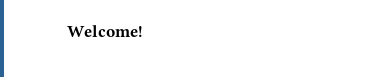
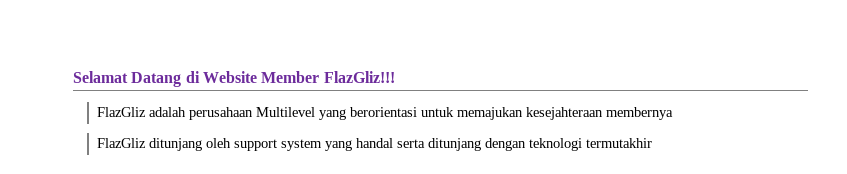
- Welcome!
+ Selamat Datang di Website Member FlazGliz!!!
+ FlazGliz adalah perusahaan Multilevel yang berorientasi untuk memajukan kesejahteraan membernya
+ FlazGliz ditunjang oleh support system yang handal serta ditunjang dengan teknologi termutakhir

